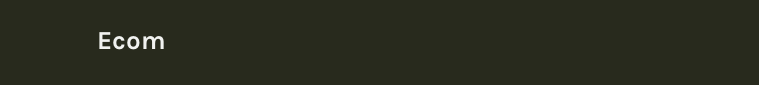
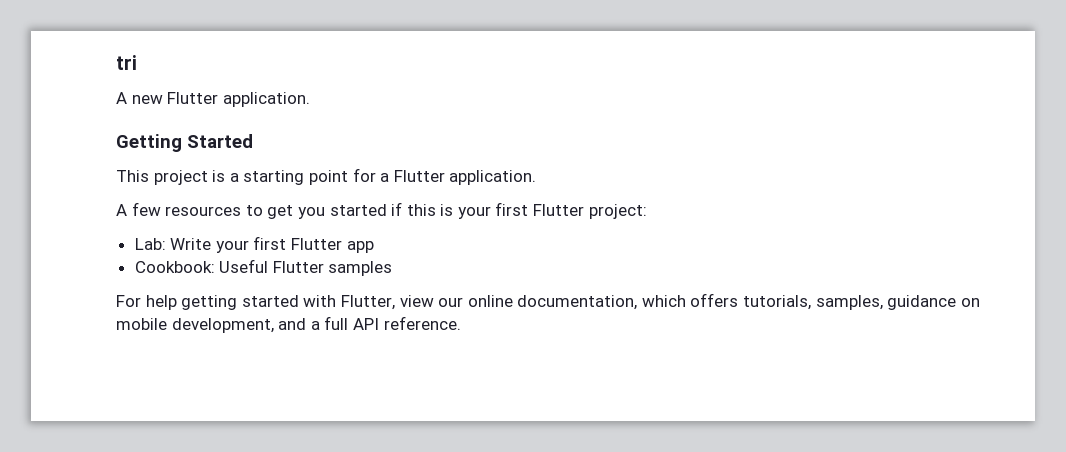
- Ecom
+ tri
+ A new Flutter application.
+ Getting Started
+ This project is a starting point for a Flutter application.
+ A few resources to get you started if this is your first Flutter project:
+ Lab: Write your first Flutter app
+ Cookbook: Useful Flutter samples
+ For help getting started with Flutter, view our online documentation, which offers tutorials, samples, guidance on mobile development, and a full API reference.

